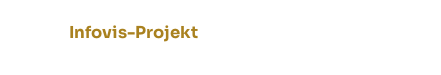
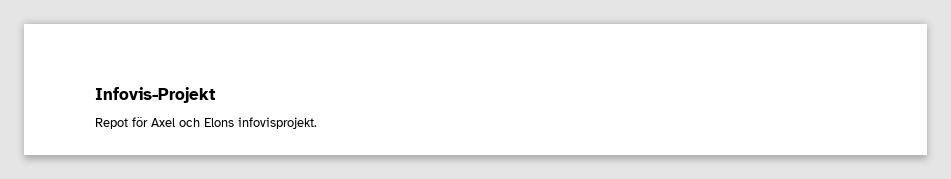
+ Repot för Axel och Elons infovisprojekt.

